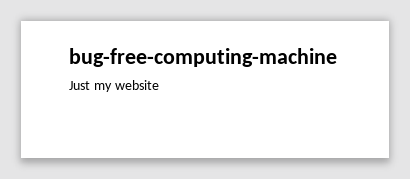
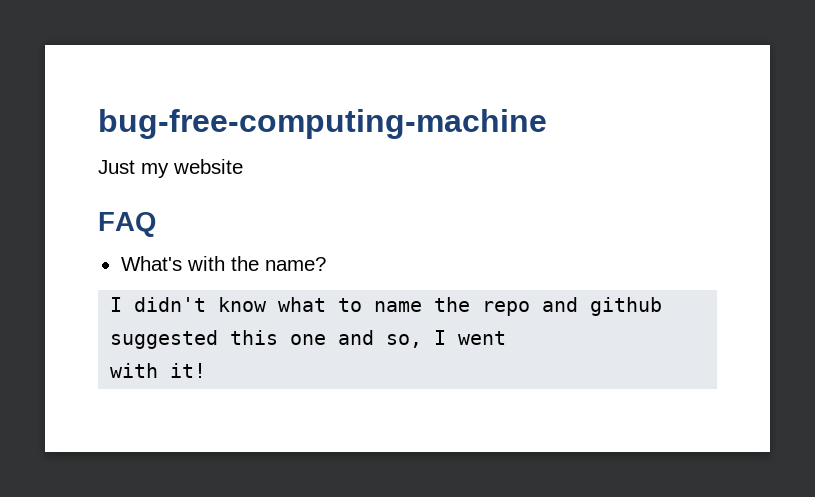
+ FAQ
+ What's with the name?
+ I didn't know what to name the repo and github suggested this one and so, I went
+ with it!

